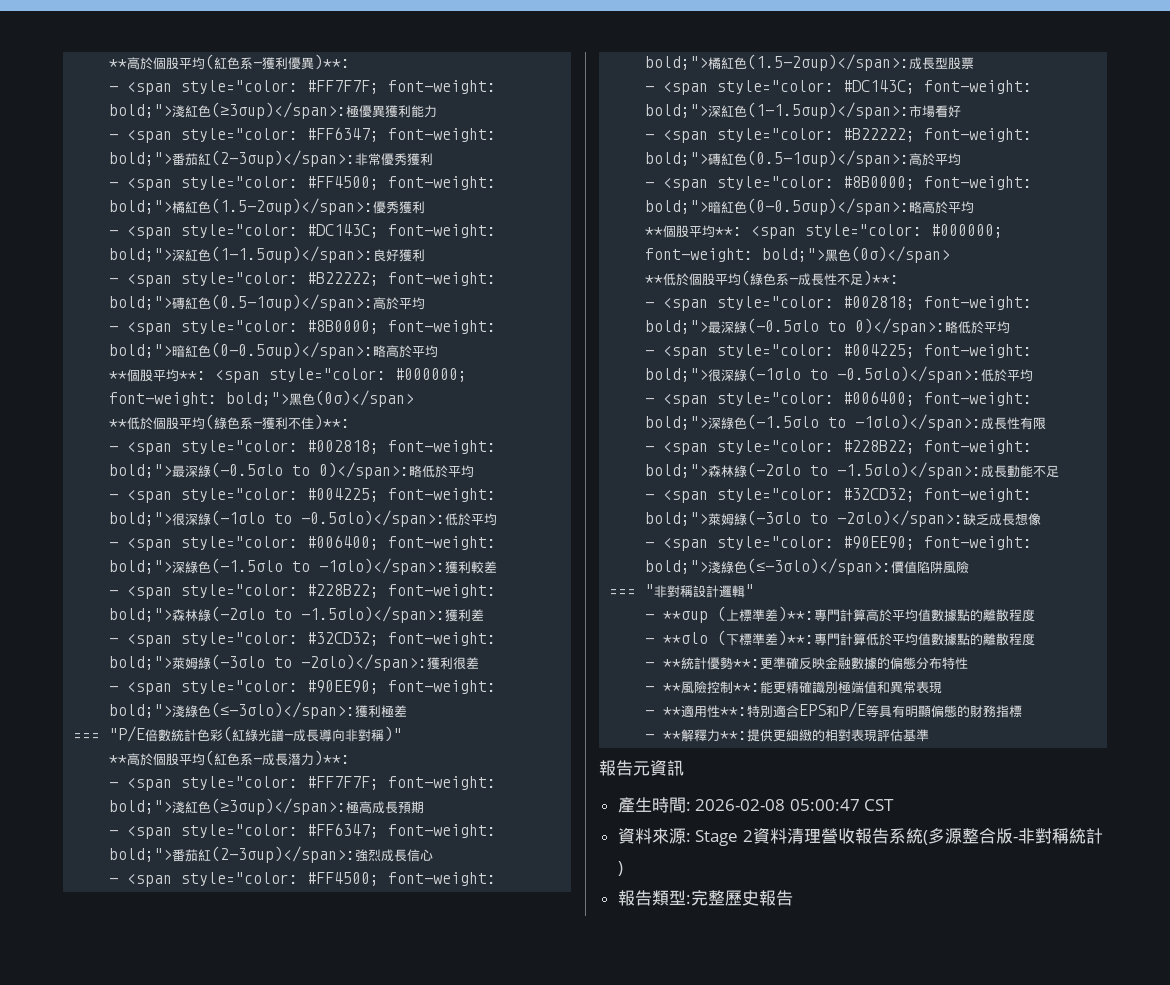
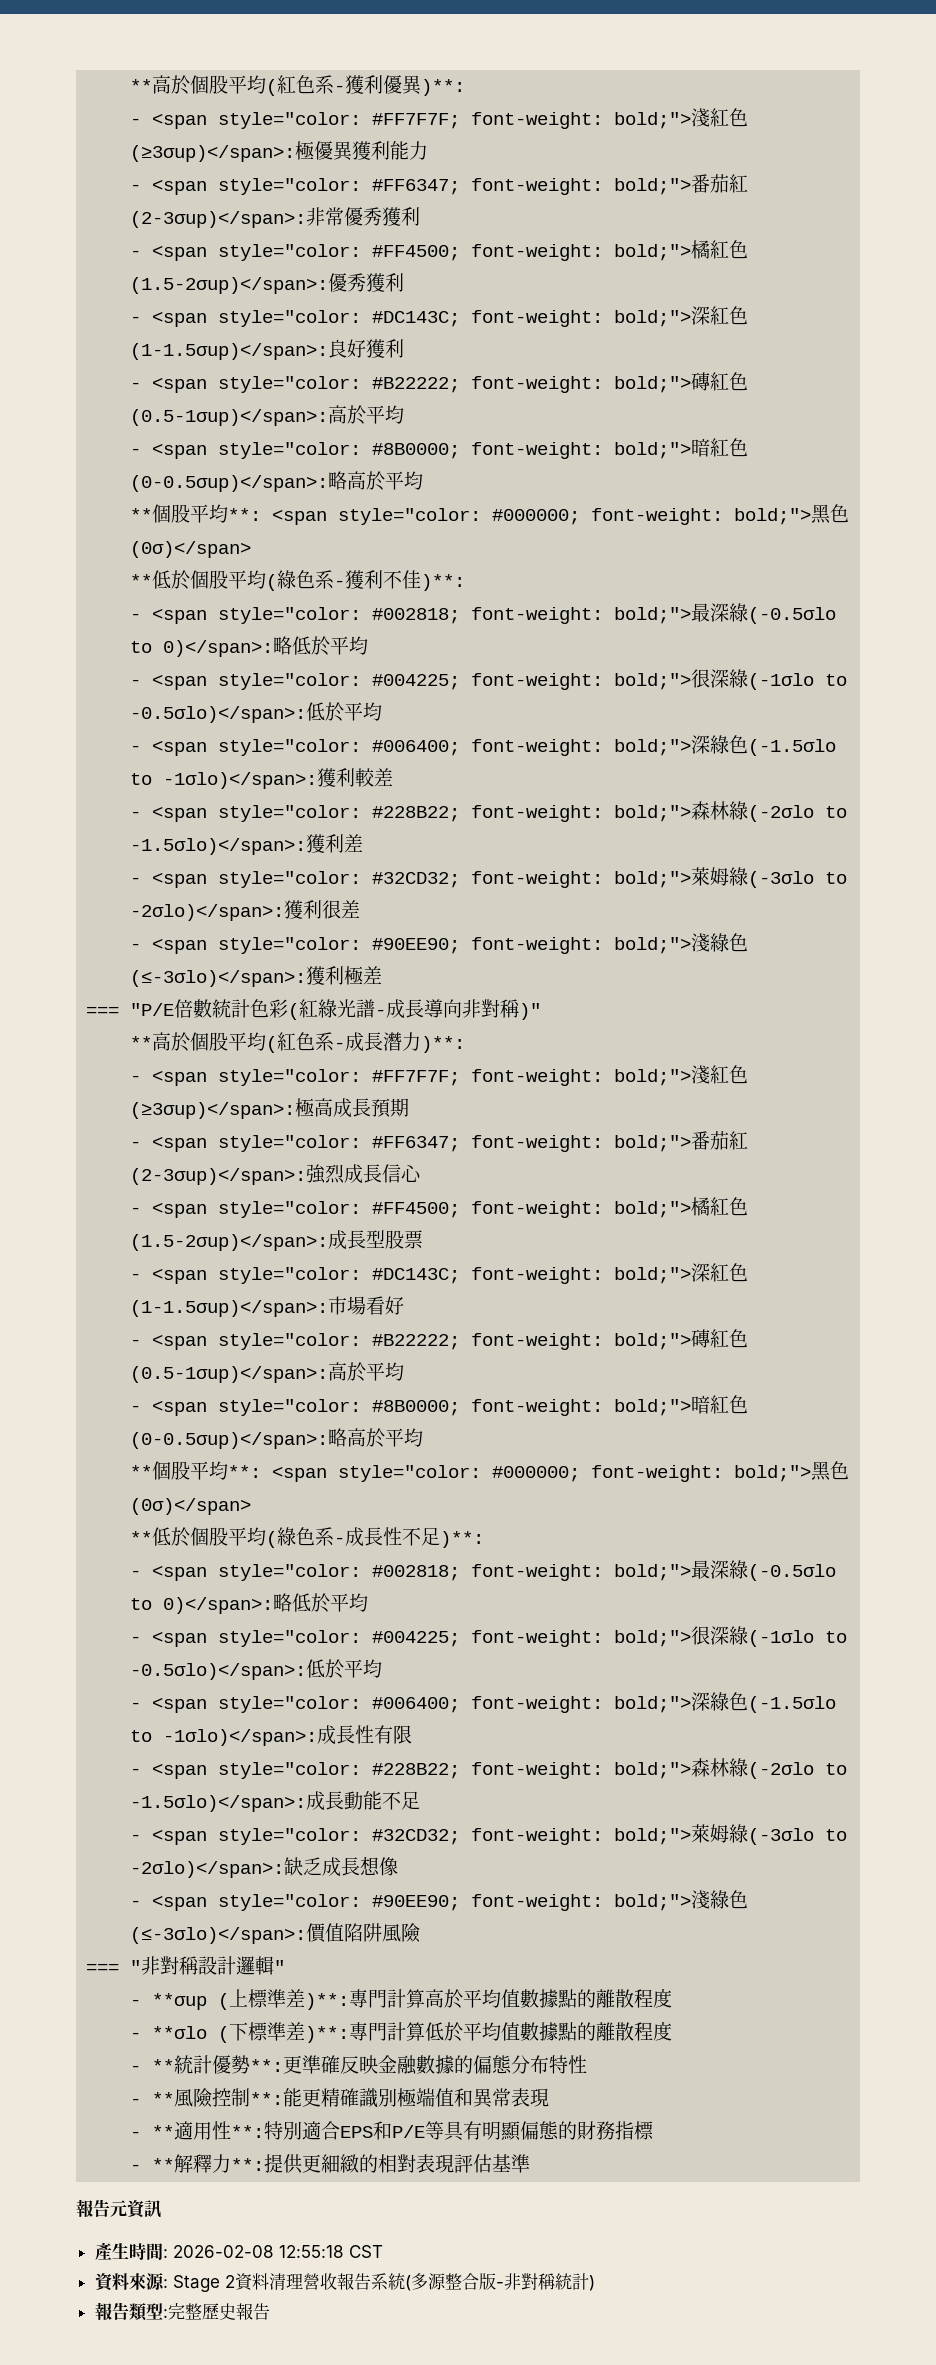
- 產生時間: 2026-02-08 05:00:47 CST
+ 產生時間: 2026-02-08 12:55:18 CST

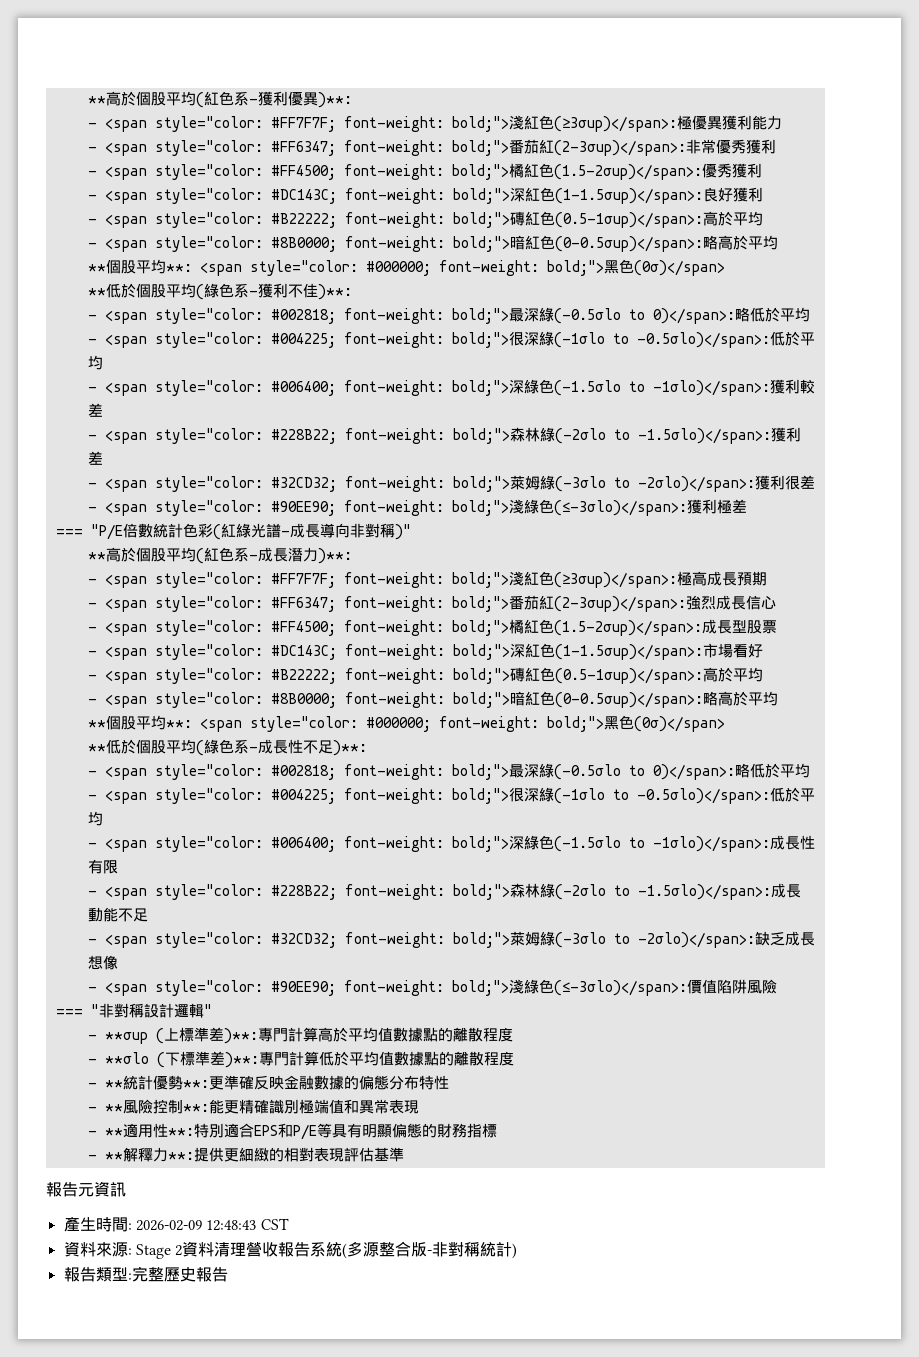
- 產生時間: 2026-02-08 12:55:18 CST
+ 產生時間: 2026-02-09 12:48:43 CST

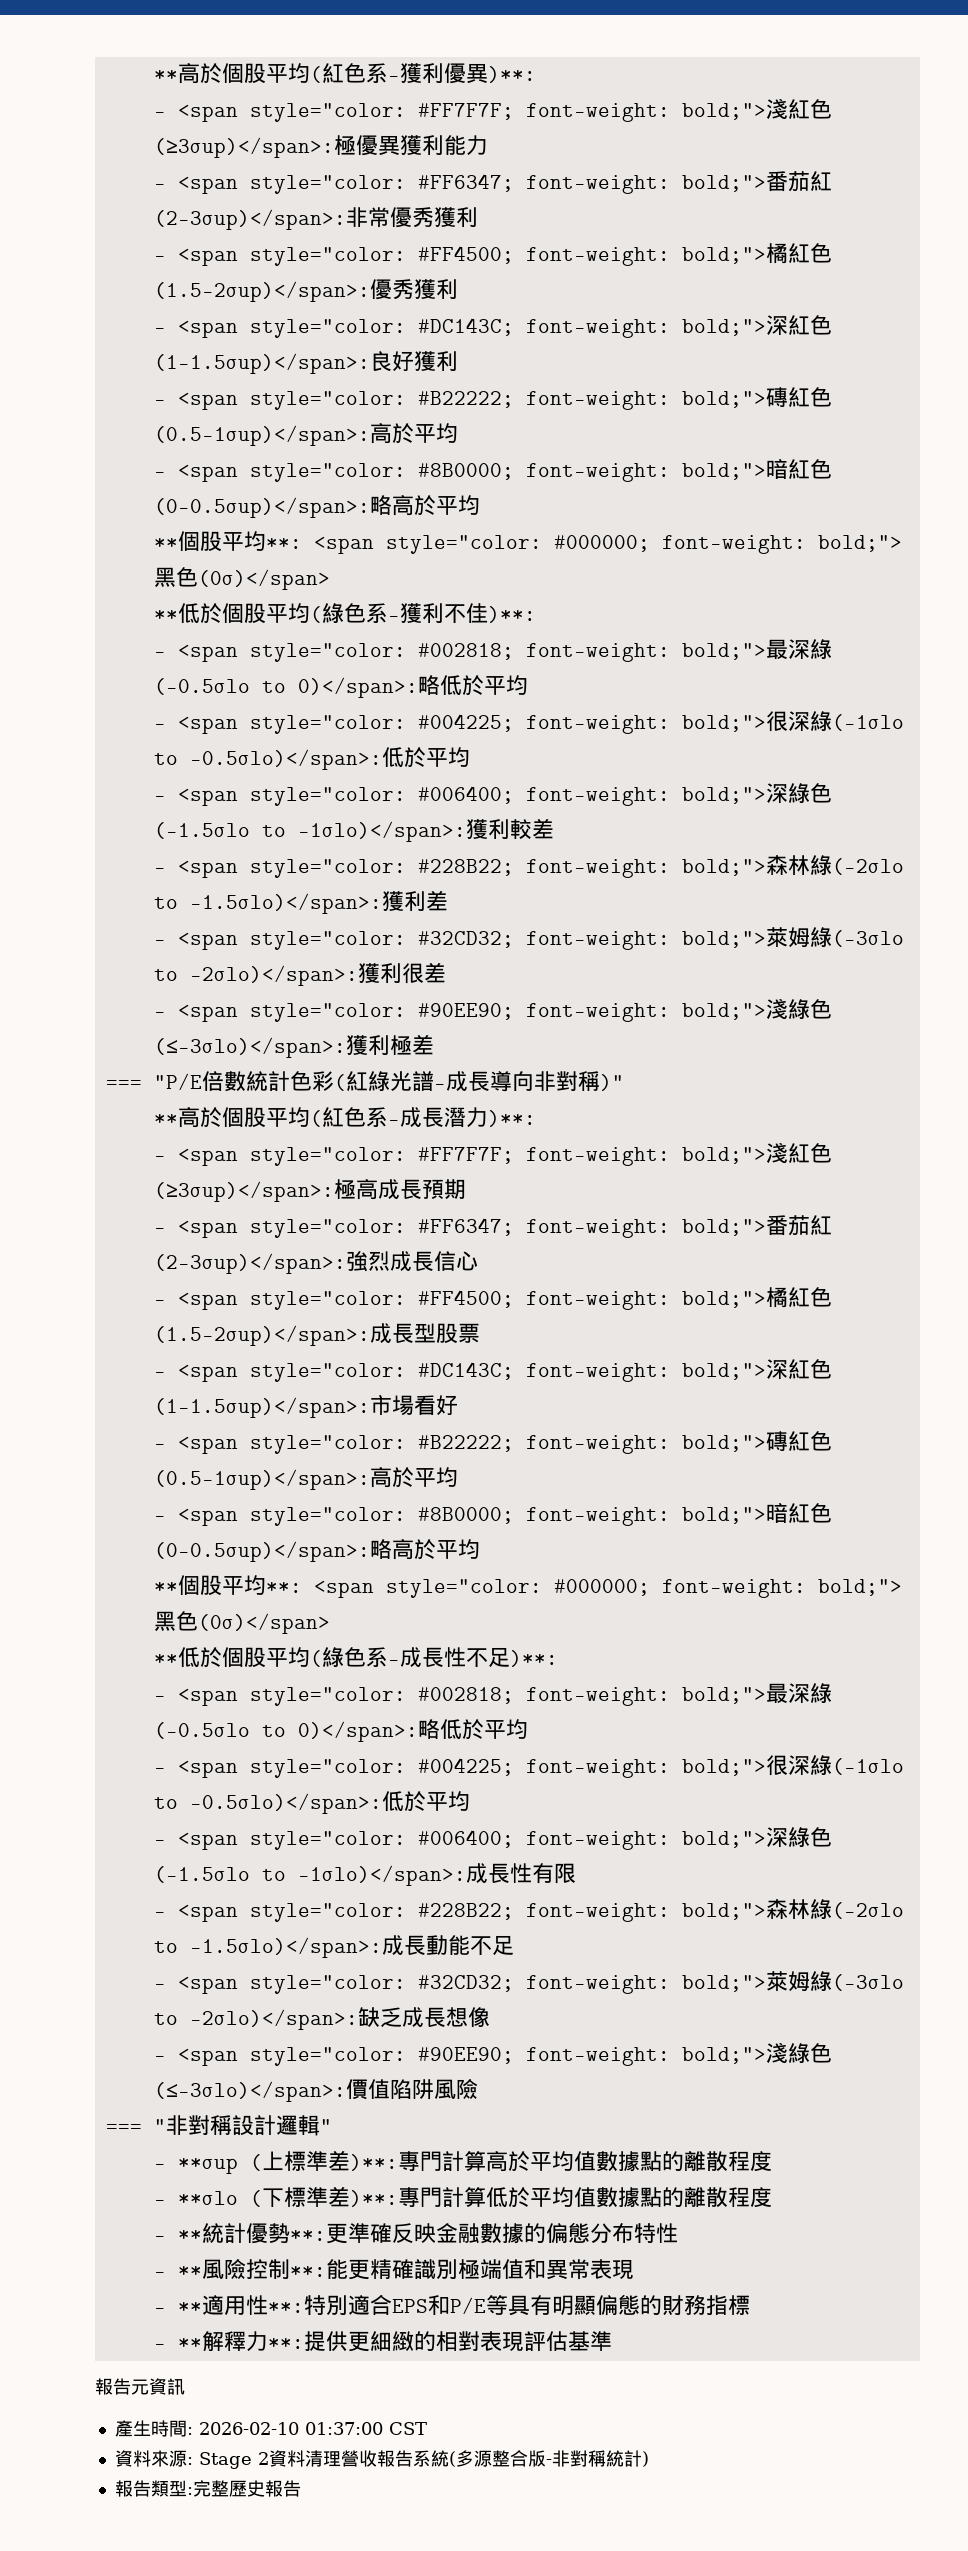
- 產生時間: 2026-02-09 12:48:43 CST
+ 產生時間: 2026-02-10 01:37:00 CST

